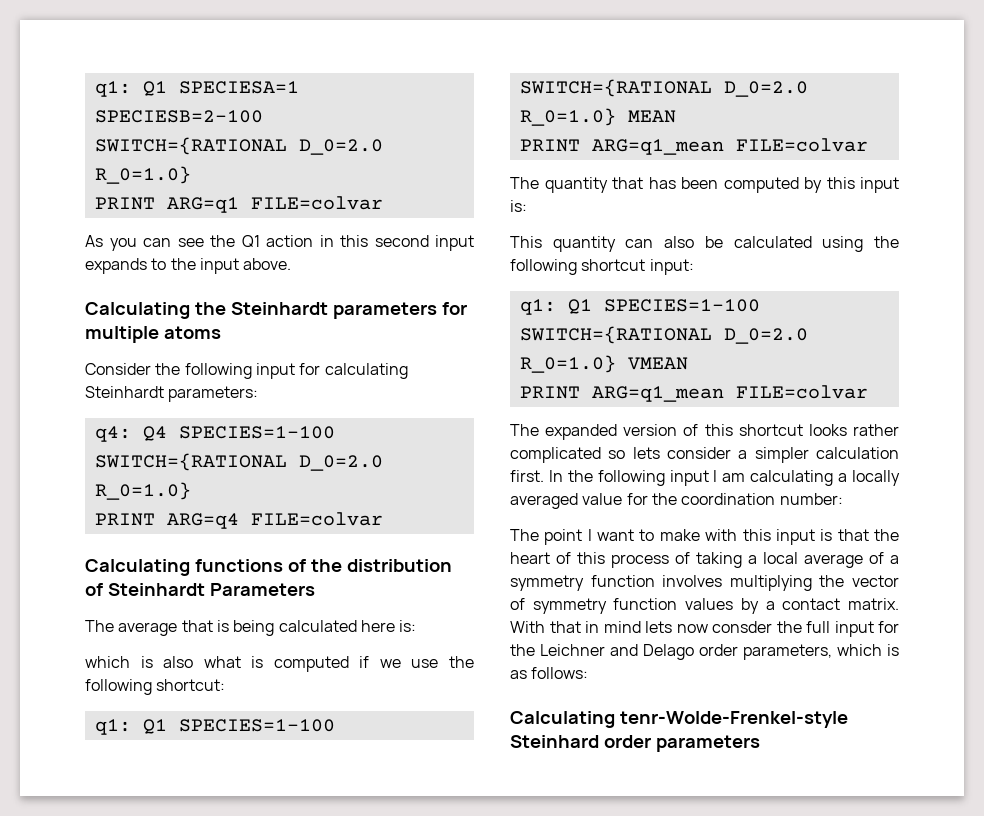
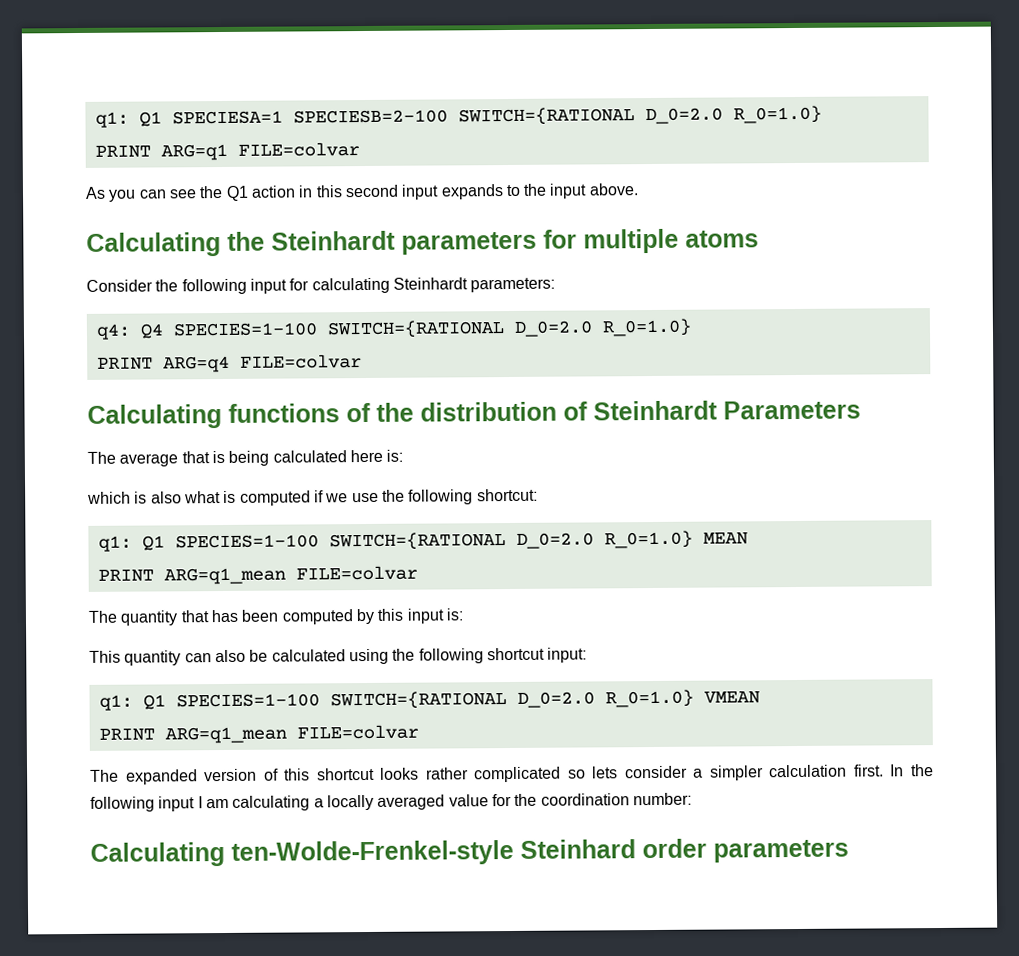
- The point I want to make with this input is that the heart of this process of taking a local average of a symmetry function involves multiplying the vector of symmetry function values by a contact matrix. With that in mind lets now consder the full input for the Leichner and Delago order parameters, which is as follows:
- Calculating tenr-Wolde-Frenkel-style Steinhard order parameters
+ Calculating ten-Wolde-Frenkel-style Steinhard order parameters

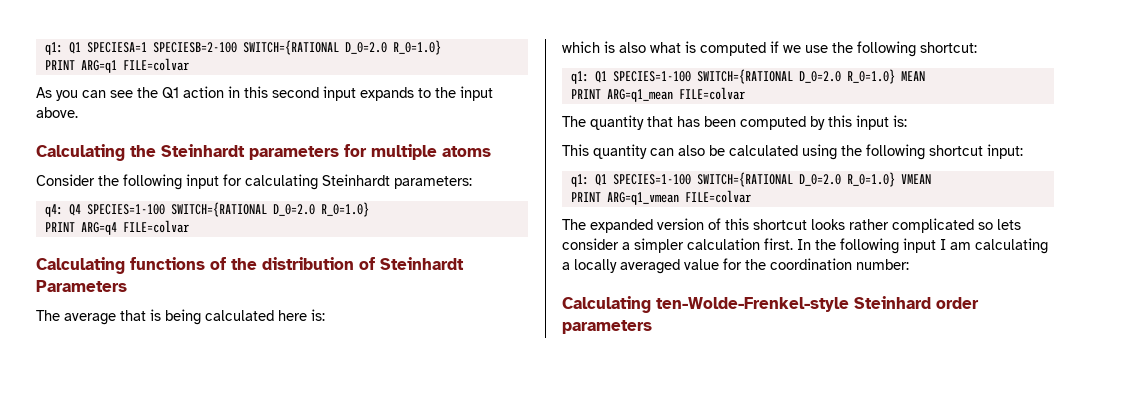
  q1: Q1 SPECIES=1-100 SWITCH={RATIONAL D_0=2.0 R_0=1.0} VMEAN
- PRINT ARG=q1_mean FILE=colvar
+ PRINT ARG=q1_vmean FILE=colvar

